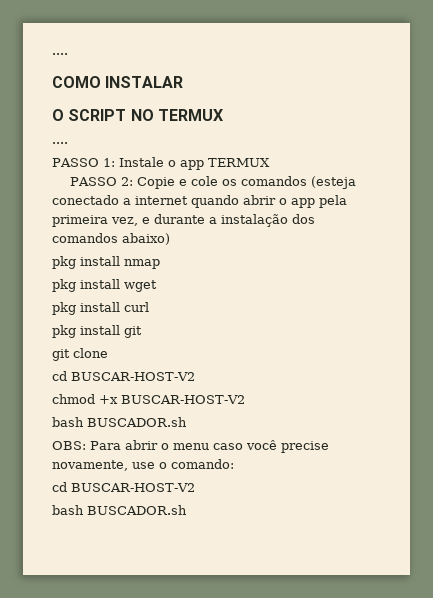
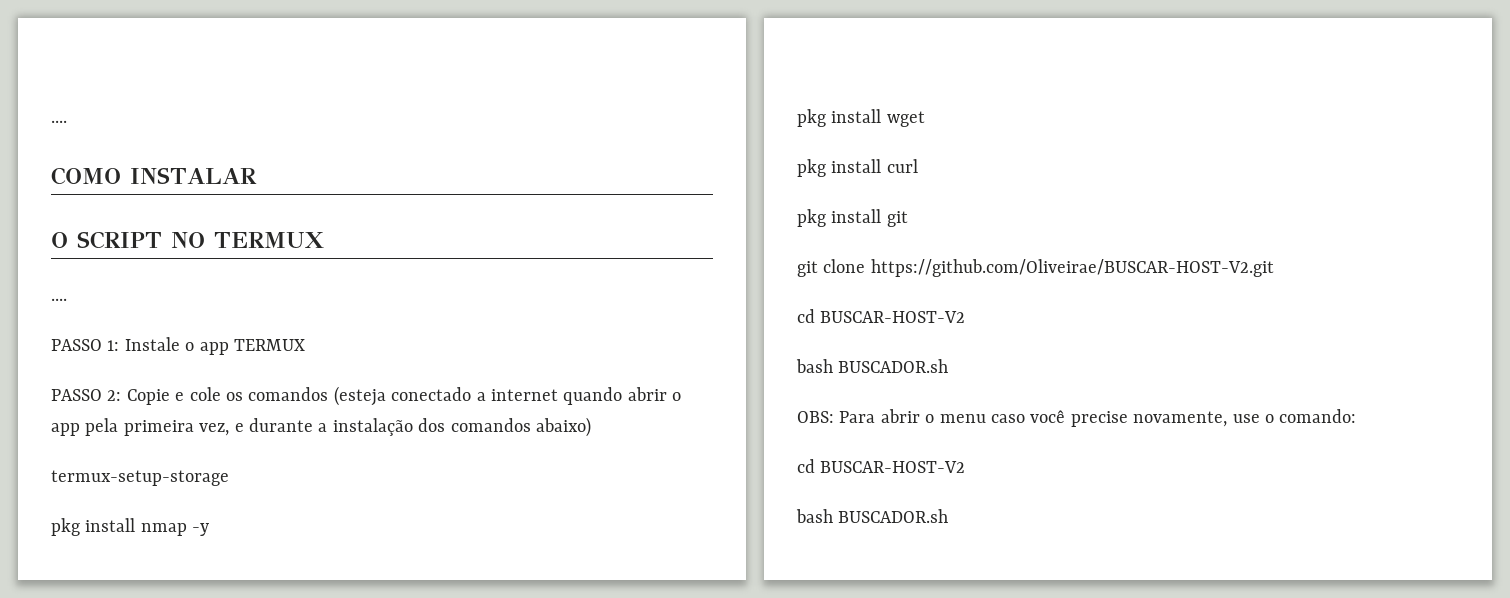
+ termux-setup-storage
- pkg install nmap
+ pkg install nmap -y
- git clone
+ git clone https://github.com/Oliveirae/BUSCAR-HOST-V2.git
  cd BUSCAR-HOST-V2
- chmod +x BUSCAR-HOST-V2

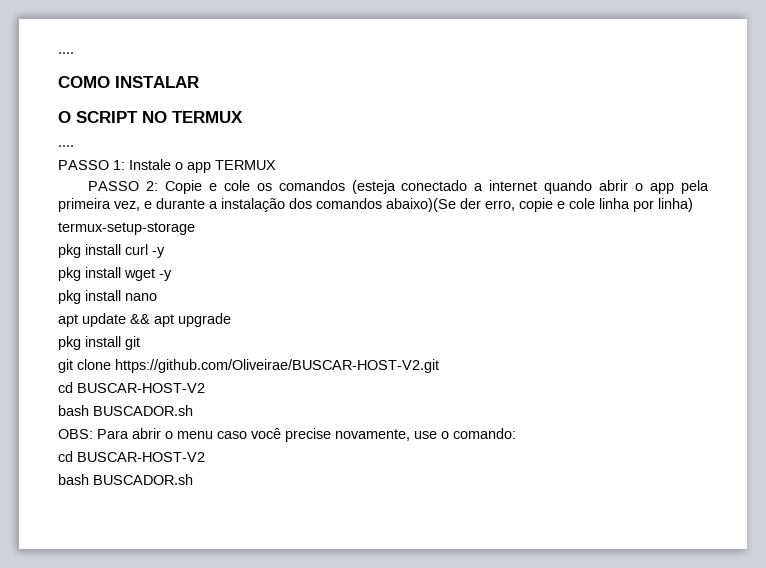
- PASSO 2: Copie e cole os comandos (esteja conectado a internet quando abrir o app pela primeira vez, e durante a instalação dos comandos abaixo)
+ PASSO 2: Copie e cole os comandos (esteja conectado a internet quando abrir o app pela primeira vez, e durante a instalação dos comandos abaixo)(Se der erro, copie e cole linha por linha)
- pkg install nmap -y
+ pkg install curl -y
- pkg install wget
- pkg install curl
+ pkg install wget -y
+ pkg install nano
+ apt update && apt upgrade

